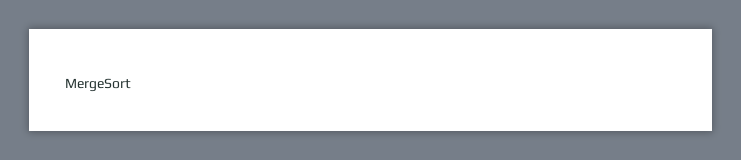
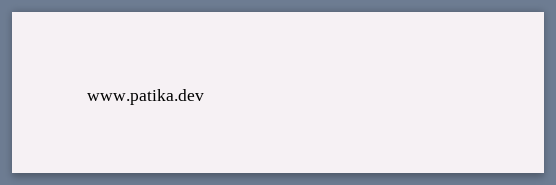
- MergeSort
+ www.patika.dev

